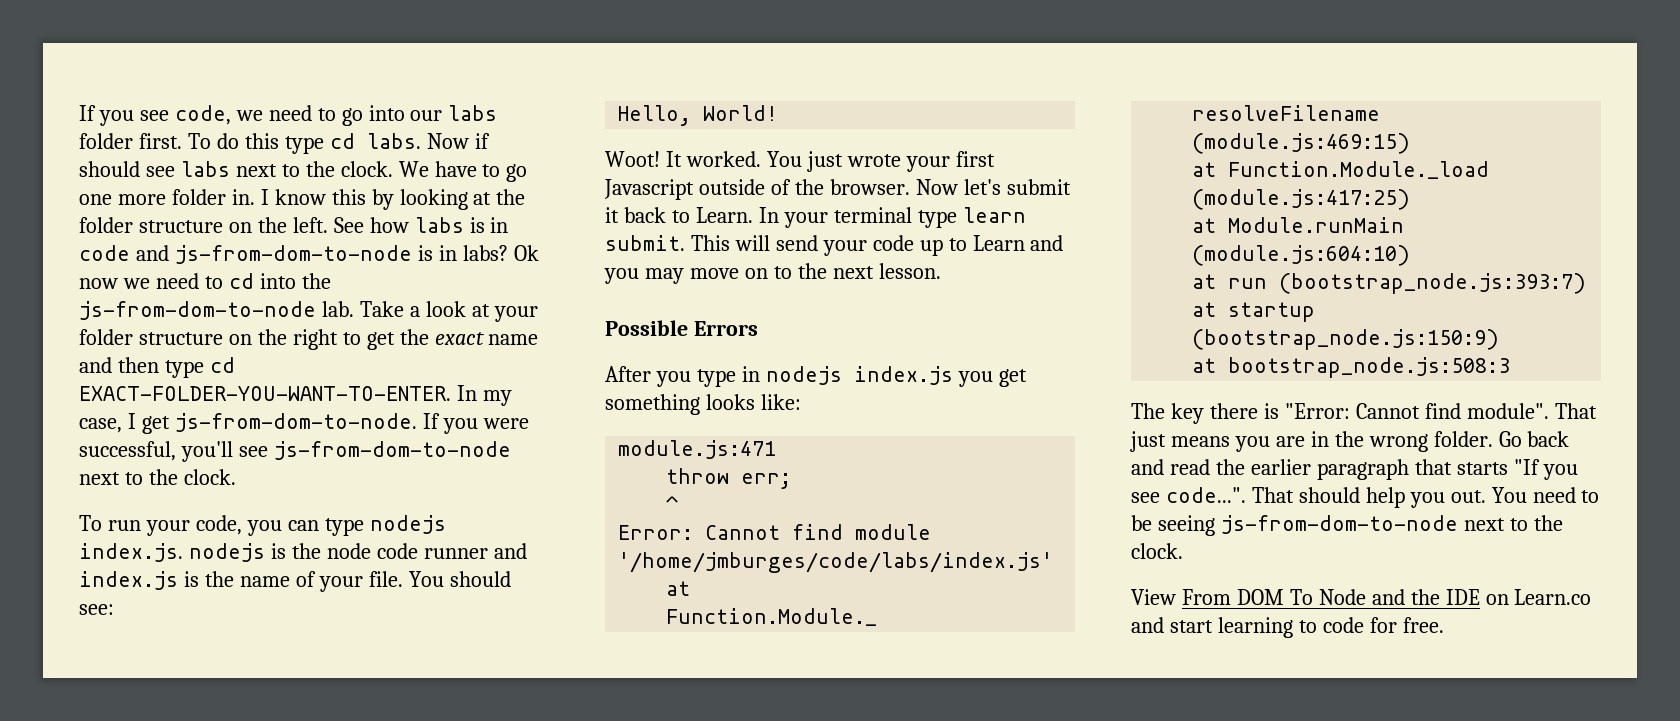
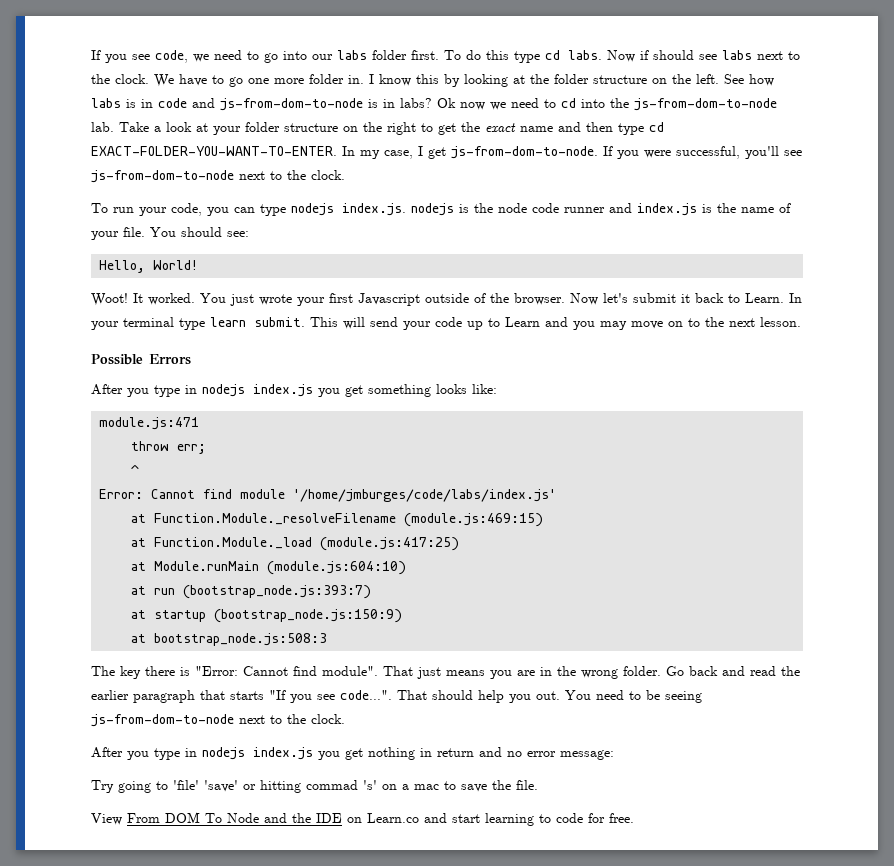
+ After you type in nodejs index.js you get nothing in return and no error message:
+ Try going to 'file' 'save' or hitting commad 's' on a mac to save the file.

